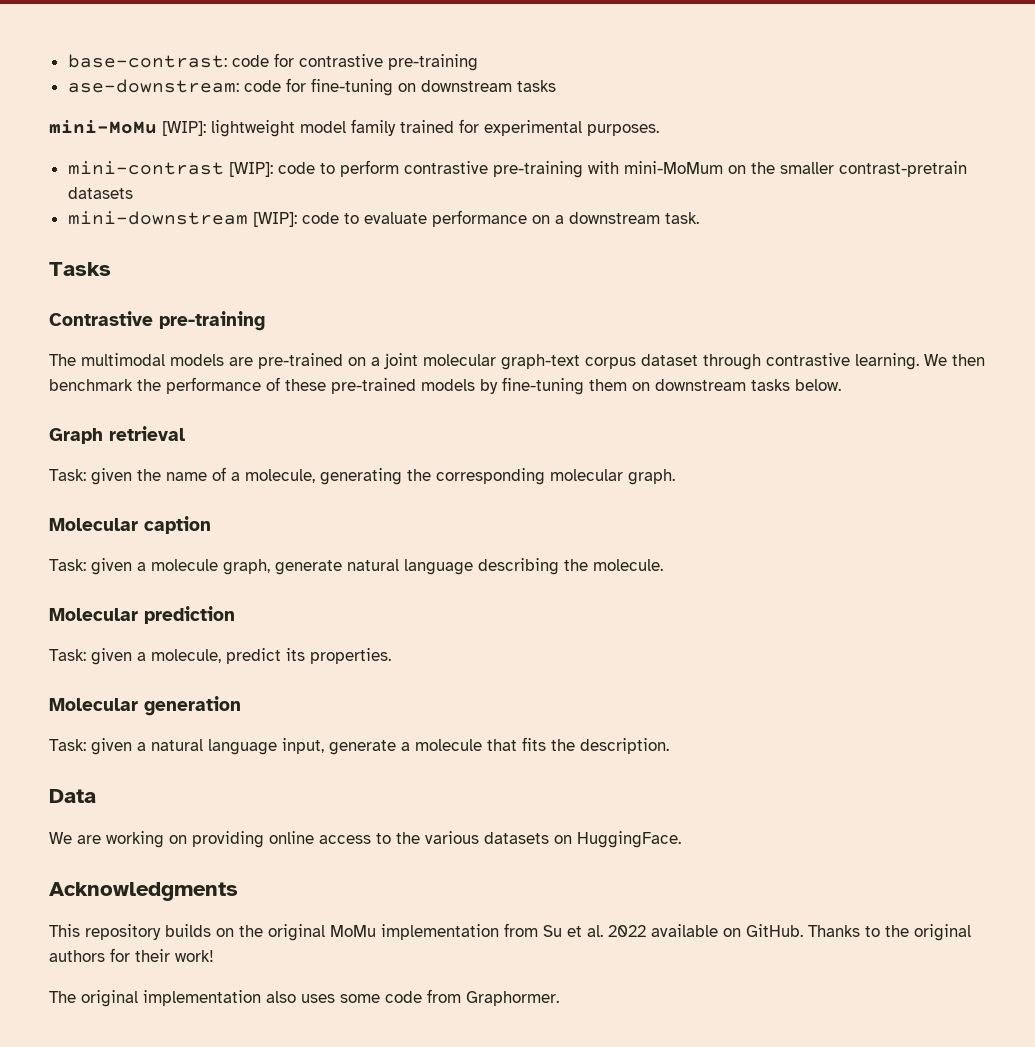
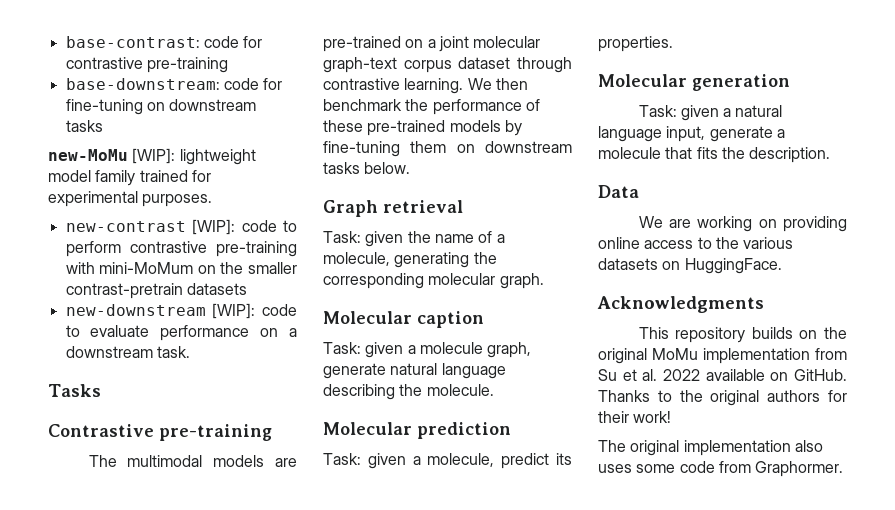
- ase-downstream: code for fine-tuning on downstream tasks
+ base-downstream: code for fine-tuning on downstream tasks
- mini-MoMu [WIP]: lightweight model family trained for experimental purposes.
+ new-MoMu [WIP]: lightweight model family trained for experimental purposes.
- mini-contrast [WIP]: code to perform contrastive pre-training with mini-MoMum on the smaller contrast-pretrain datasets
+ new-contrast [WIP]: code to perform contrastive pre-training with mini-MoMum on the smaller contrast-pretrain datasets
- mini-downstream [WIP]: code to evaluate performance on a downstream task.
+ new-downstream [WIP]: code to evaluate performance on a downstream task.

